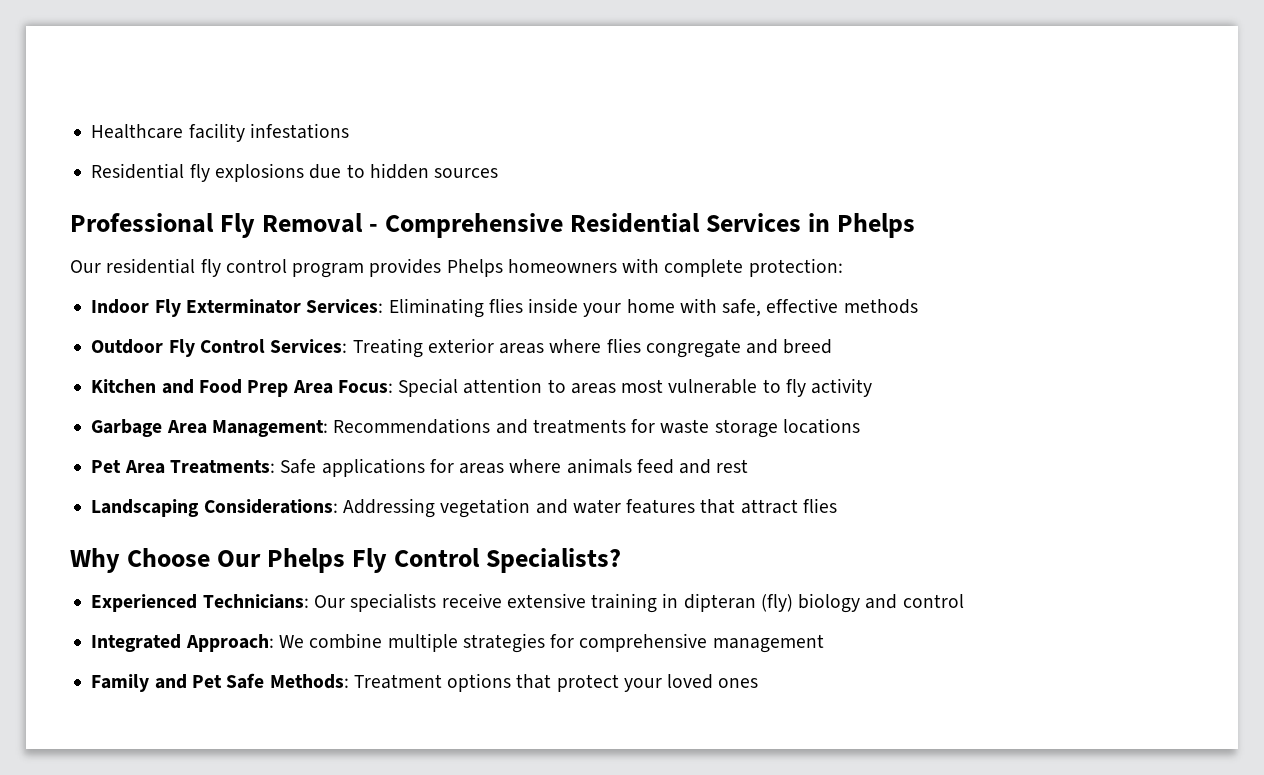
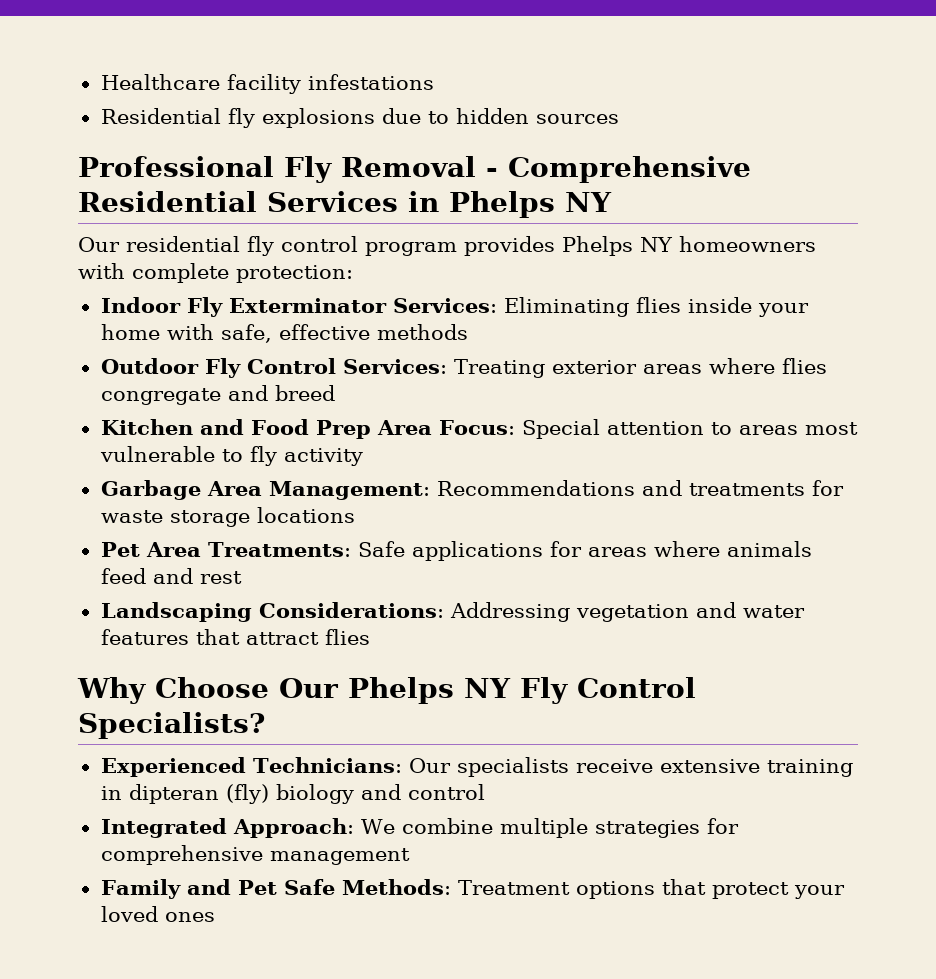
- Professional Fly Removal - Comprehensive Residential Services in Phelps
+ Professional Fly Removal - Comprehensive Residential Services in Phelps NY
- Our residential fly control program provides Phelps homeowners with complete protection:
+ Our residential fly control program provides Phelps NY homeowners with complete protection:
- Why Choose Our Phelps Fly Control Specialists?
+ Why Choose Our Phelps NY Fly Control Specialists?

